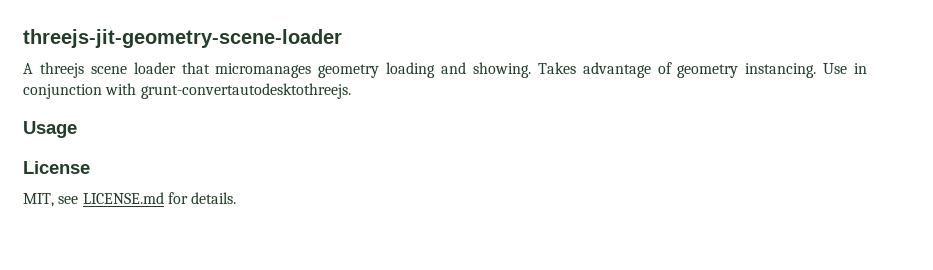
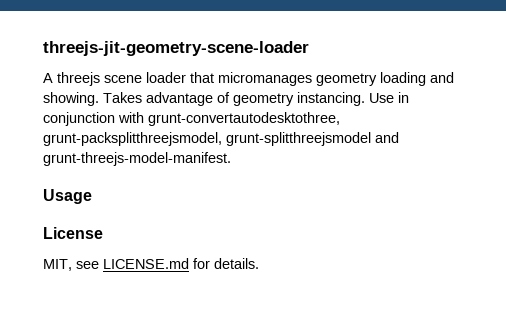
- Use in conjunction with grunt-convertautodesktothreejs.
+ Use in conjunction with grunt-convertautodesktothree, grunt-packsplitthreejsmodel, grunt-splitthreejsmodel and grunt-threejs-model-manifest.

